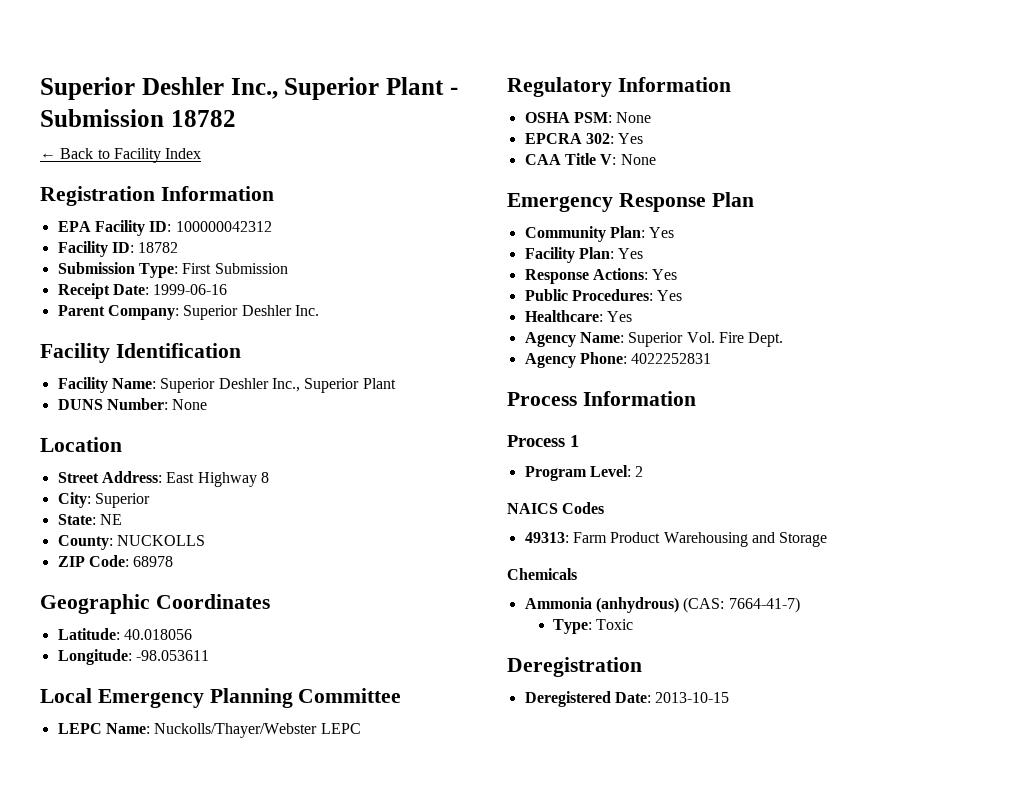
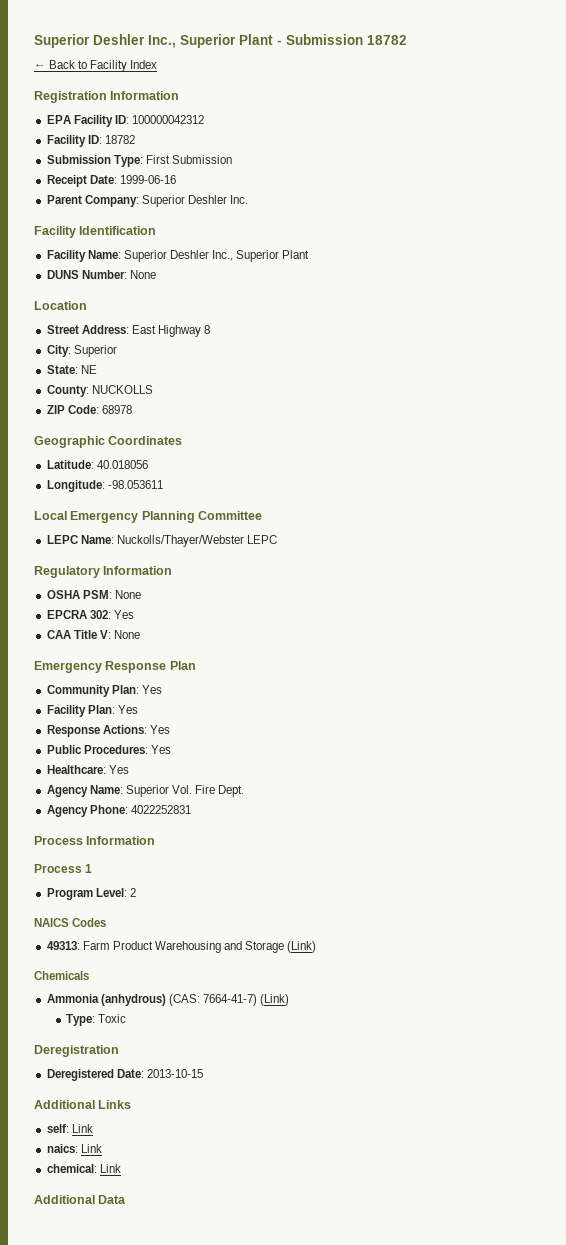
- 49313: Farm Product Warehousing and Storage
+ 49313: Farm Product Warehousing and Storage (Link)
- Ammonia (anhydrous) (CAS: 7664-41-7)
+ Ammonia (anhydrous) (CAS: 7664-41-7) (Link)
+ Additional Links
+ self: Link
+ naics: Link
+ chemical: Link
+ Additional Data

